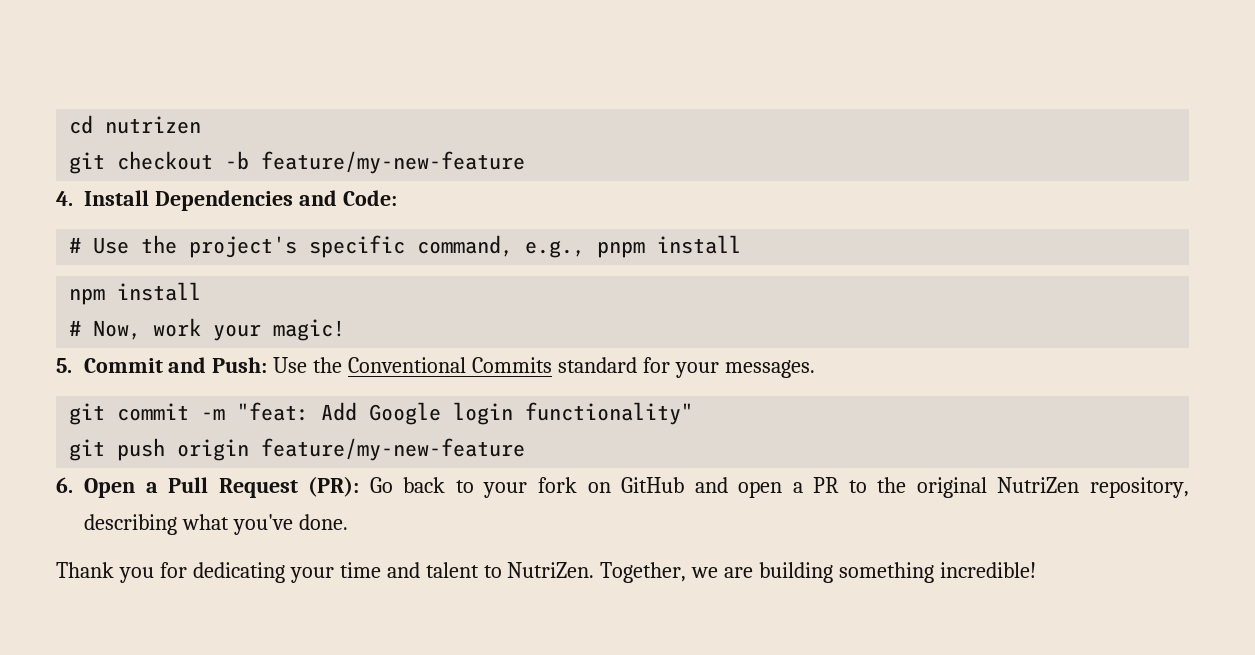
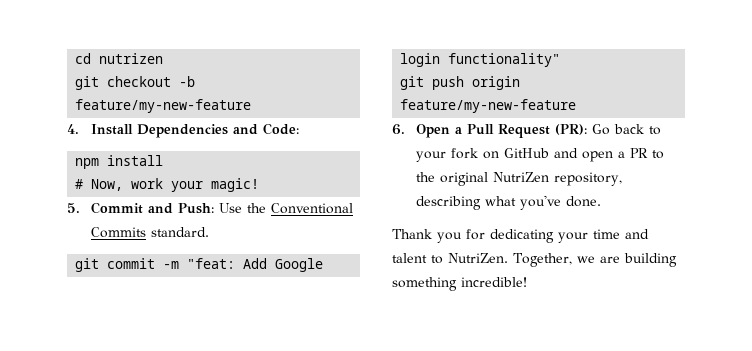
- # Use the project's specific command, e.g., pnpm install
- 5. Commit and Push: Use the Conventional Commits standard for your messages.
+ 5. Commit and Push: Use the Conventional Commits standard.

